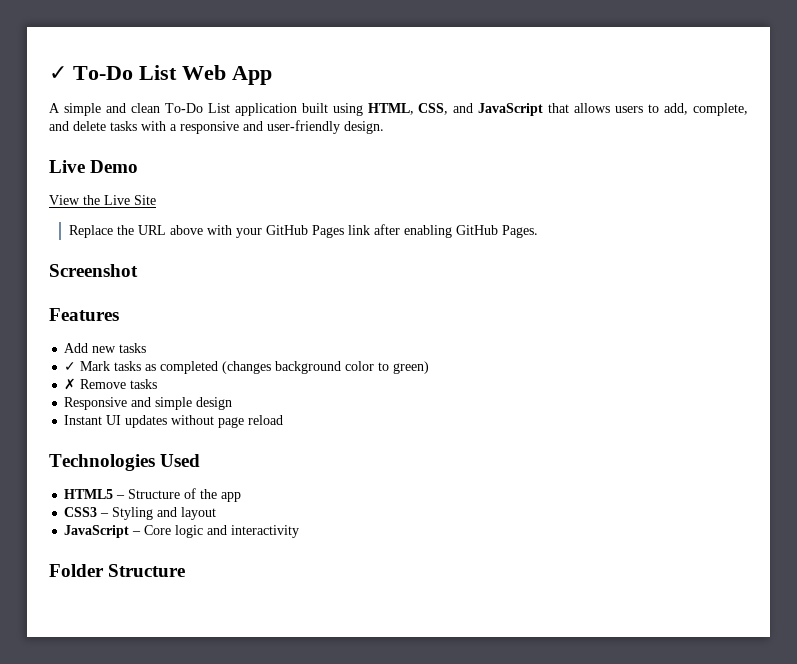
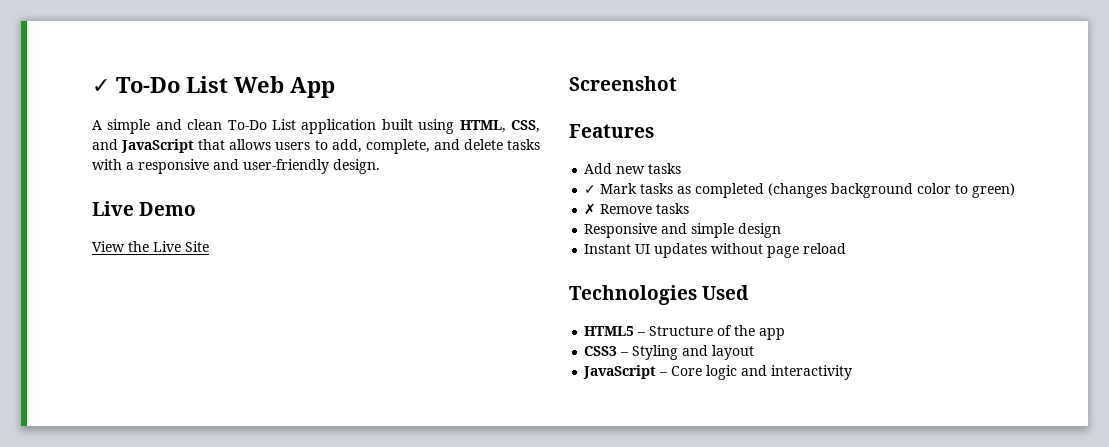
- Replace the URL above with your GitHub Pages link after enabling GitHub Pages.
- Folder Structure

